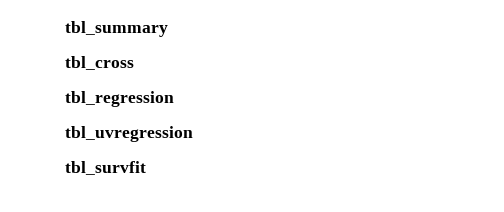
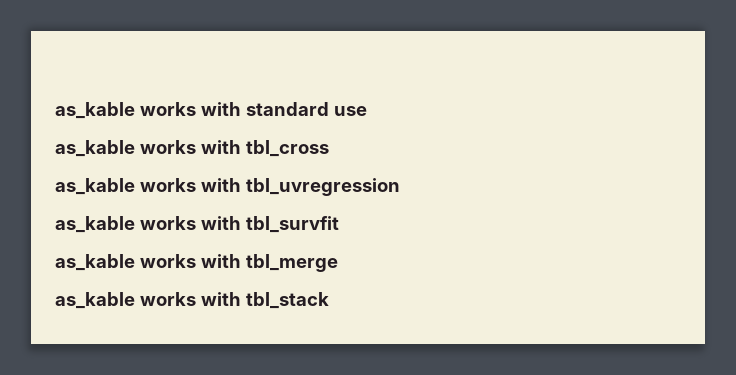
- tbl_summary
- tbl_cross
- tbl_regression
- tbl_uvregression
- tbl_survfit
+ as_kable works with standard use
+ as_kable works with tbl_cross
+ as_kable works with tbl_uvregression
+ as_kable works with tbl_survfit
+ as_kable works with tbl_merge
+ as_kable works with tbl_stack

